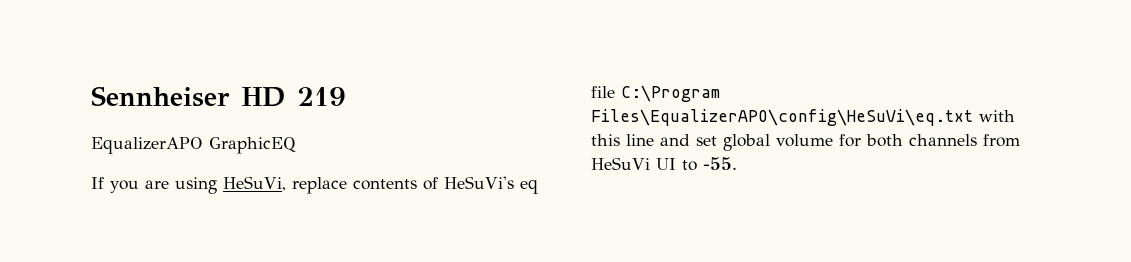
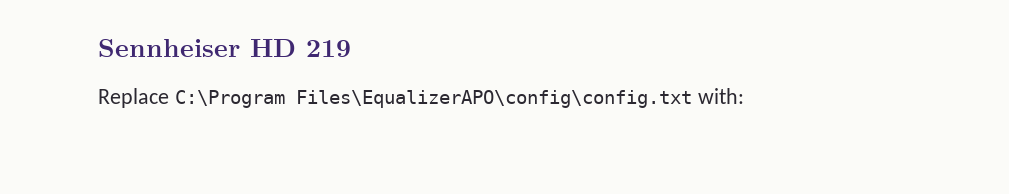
- EqualizerAPO GraphicEQ
- If you are using HeSuVi, replace contents of HeSuVi's eq file C:\Program Files\EqualizerAPO\config\HeSuVi\eq.txt with this line and set global volume for both channels from HeSuVi UI to -55.
+ Replace C:\Program Files\EqualizerAPO\config\config.txt with:

